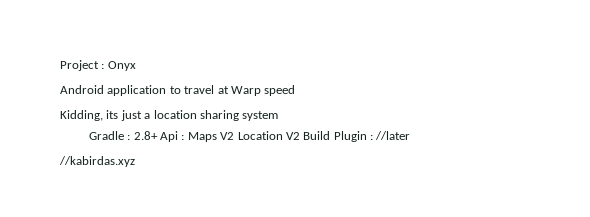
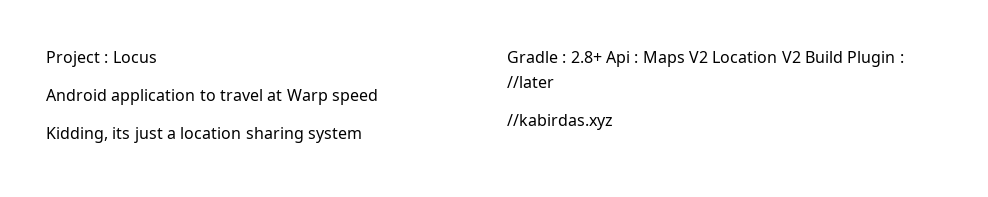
- Project : Onyx
+ Project : Locus

